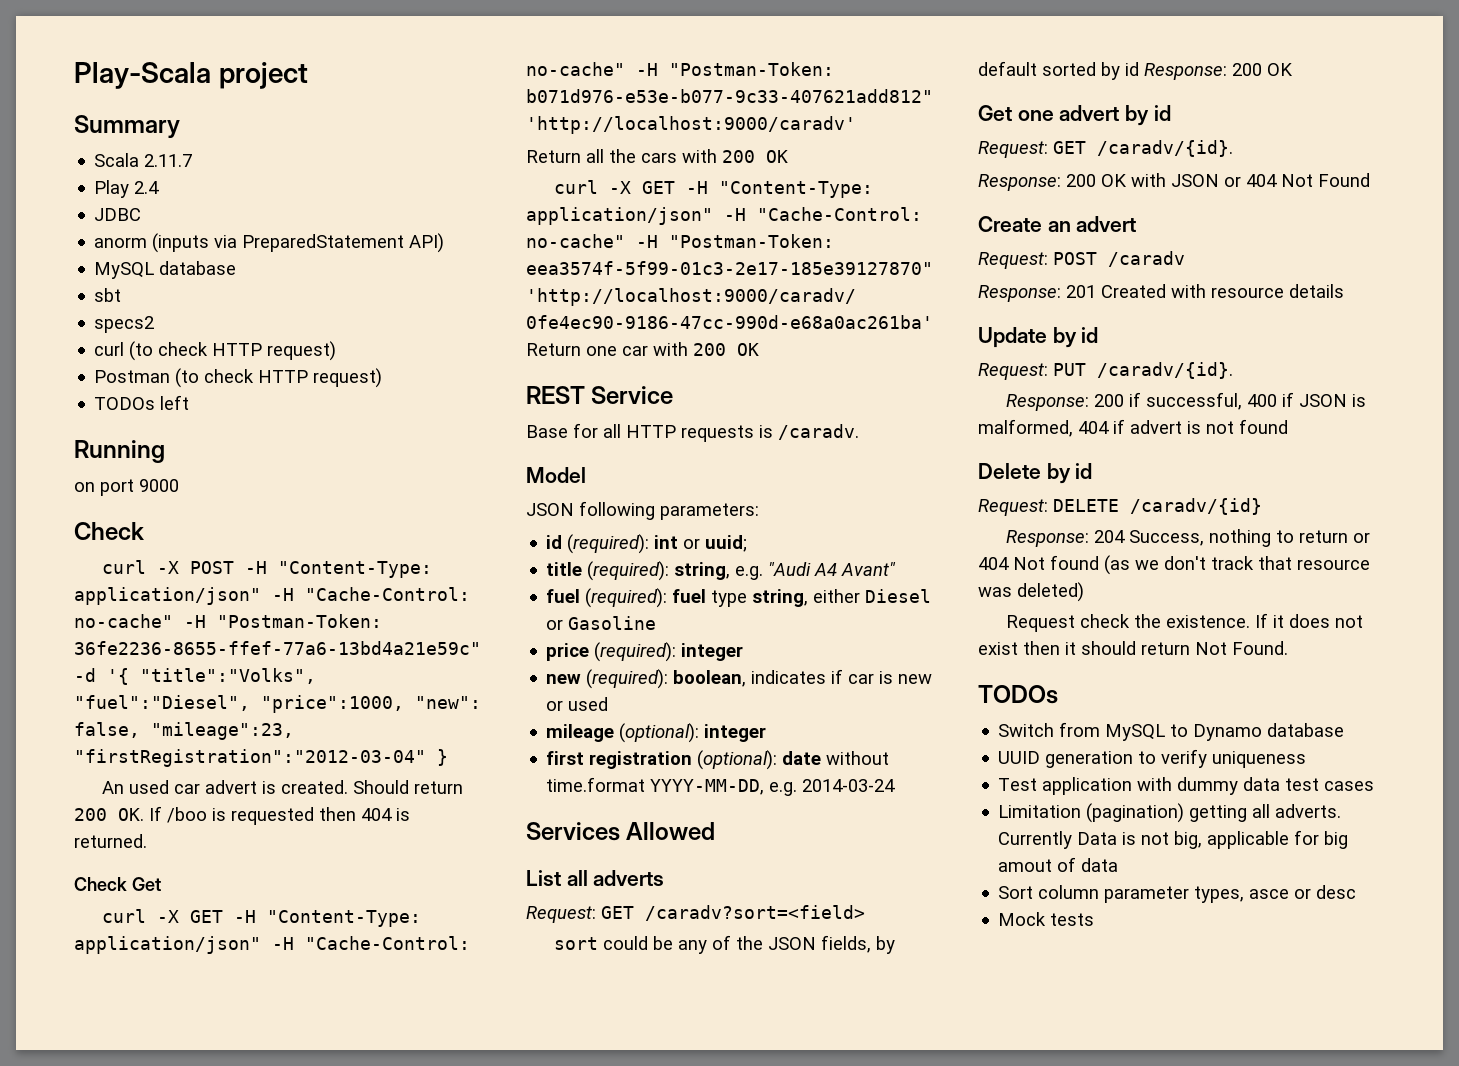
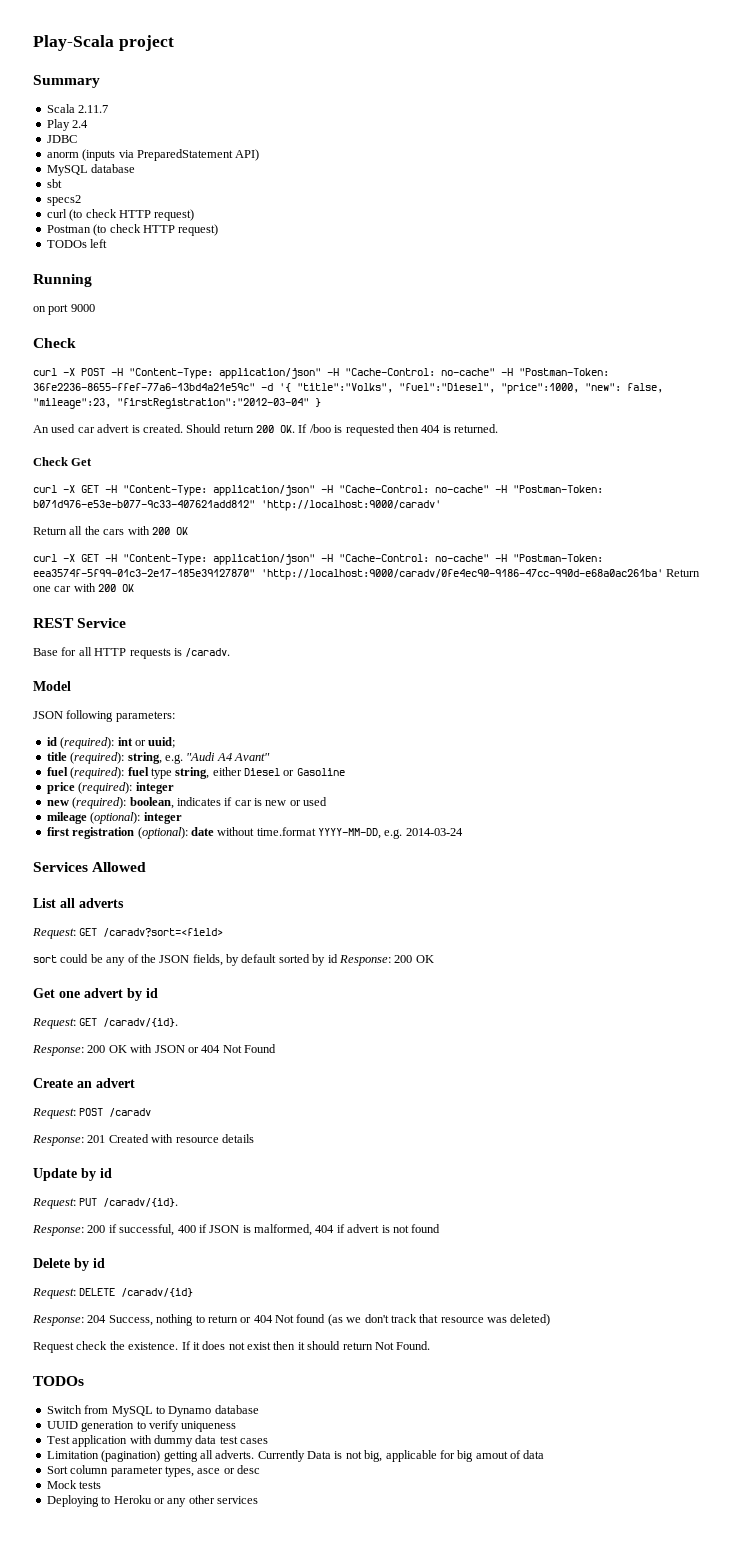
+ Deploying to Heroku or any other services

